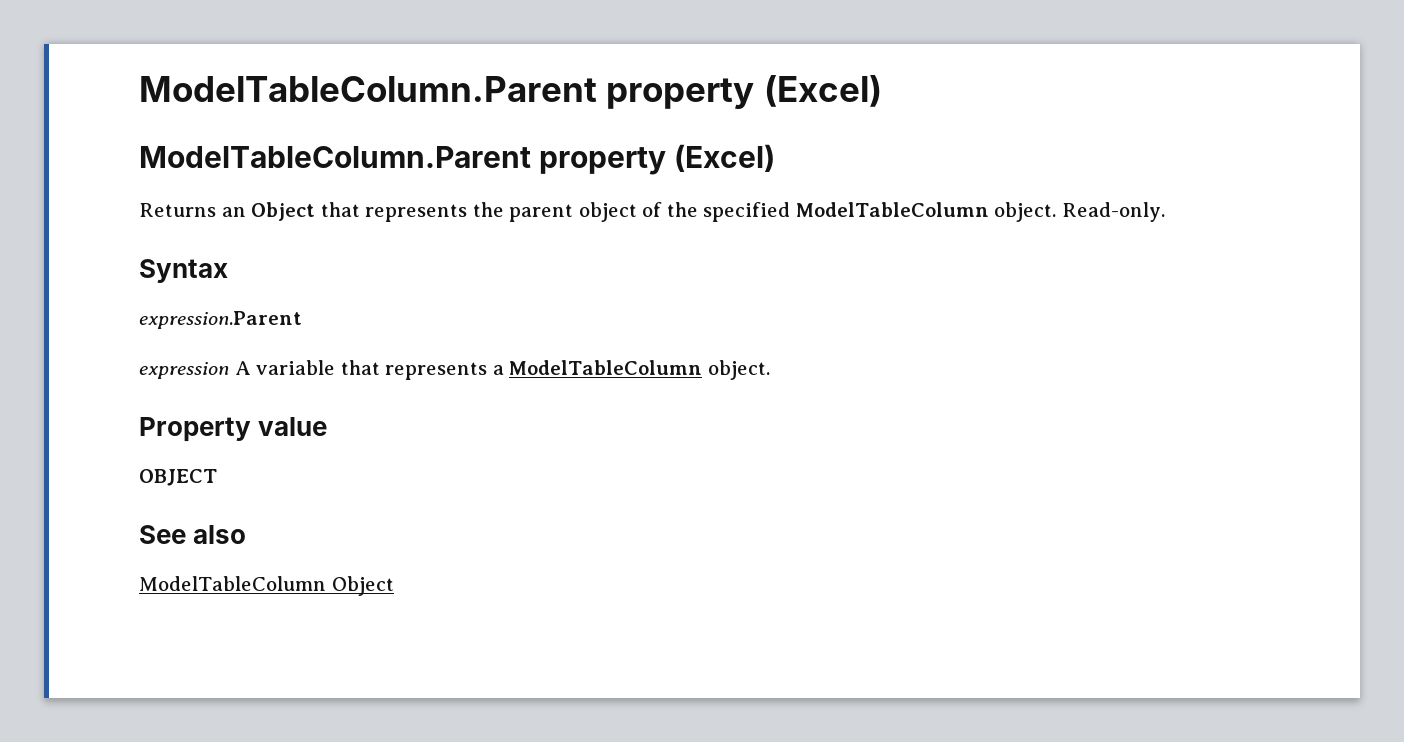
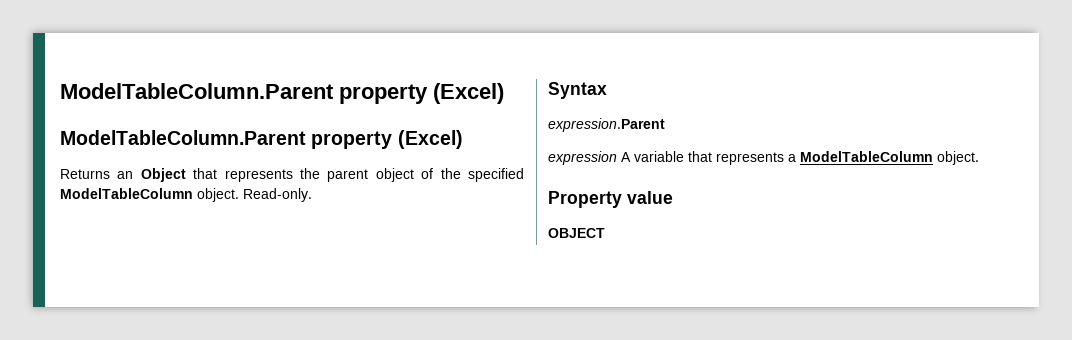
- See also
- ModelTableColumn Object

